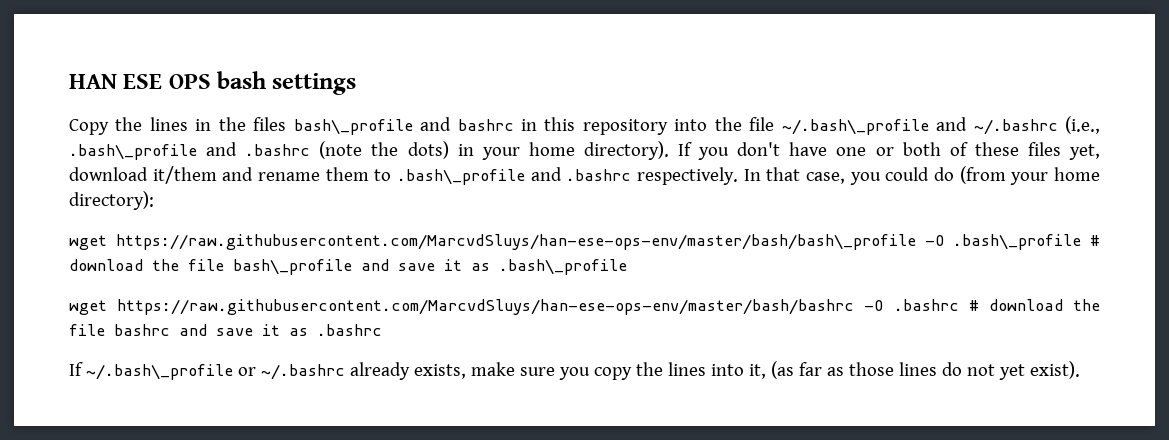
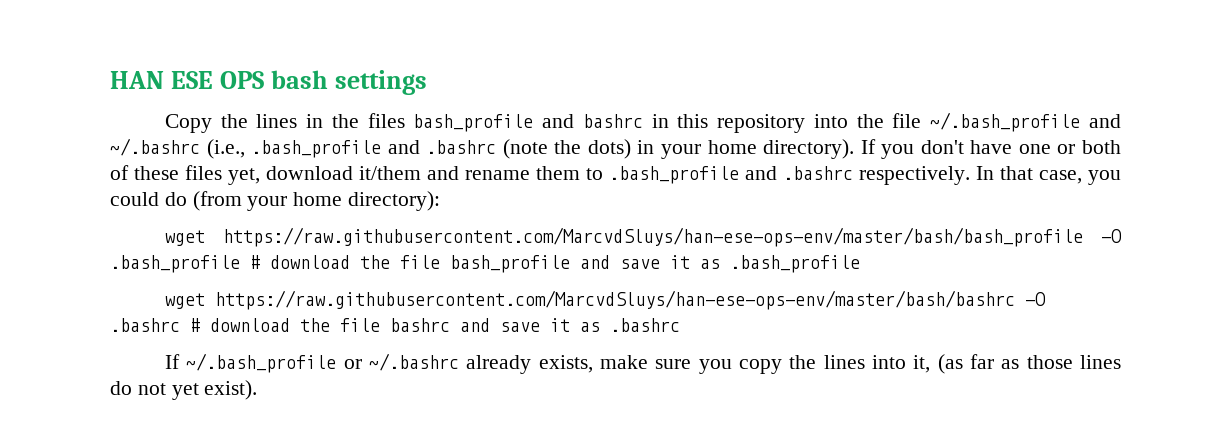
- Copy the lines in the files bash\_profile and bashrc in this repository into the file ~/.bash\_profile and ~/.bashrc (i.e., .bash\_profile and .bashrc (note the dots) in your home directory).
+ Copy the lines in the files bash_profile and bashrc in this repository into the file ~/.bash_profile and ~/.bashrc (i.e., .bash_profile and .bashrc (note the dots) in your home directory).
- If you don't have one or both of these files yet, download it/them and rename them to .bash\_profile and .bashrc respectively.
+ If you don't have one or both of these files yet, download it/them and rename them to .bash_profile and .bashrc respectively.
- wget https://raw.githubusercontent.com/MarcvdSluys/han-ese-ops-env/master/bash/bash\_profile -O .bash\_profile # download the file bash\_profile and save it as .bash\_profile
+ wget https://raw.githubusercontent.com/MarcvdSluys/han-ese-ops-env/master/bash/bash_profile -O .bash_profile # download the file bash_profile and save it as .bash_profile
- If ~/.bash\_profile or ~/.bashrc already exists, make sure you copy the lines into it, (as far as those lines do not yet exist).
+ If ~/.bash_profile or ~/.bashrc already exists, make sure you copy the lines into it, (as far as those lines do not yet exist).

